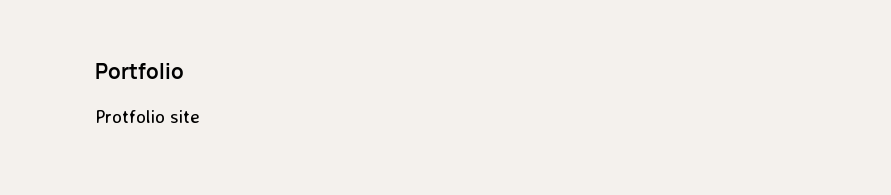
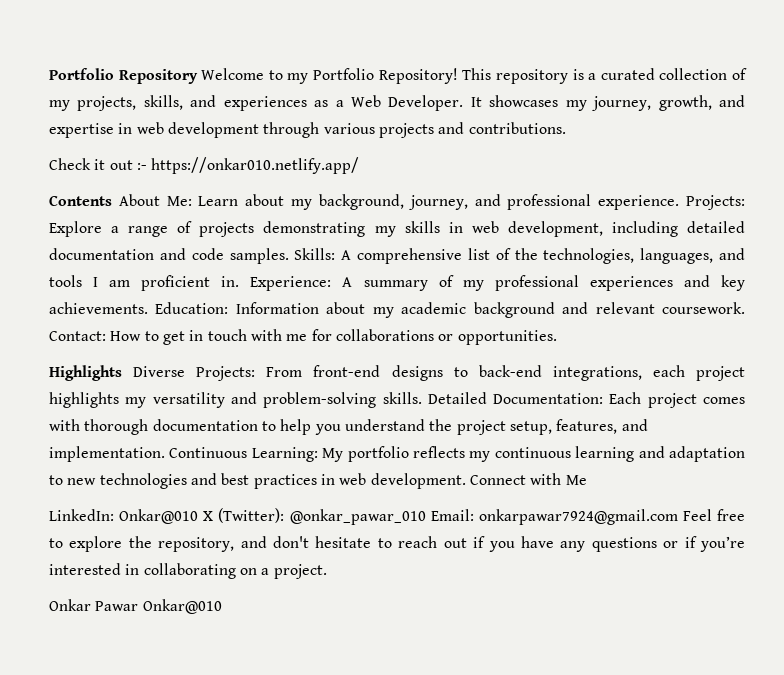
- Portfolio
- Protfolio site
+ Portfolio Repository Welcome to my Portfolio Repository! This repository is a curated collection of my projects, skills, and experiences as a Web Developer. It showcases my journey, growth, and expertise in web development through various projects and contributions.
+ Check it out :- https://onkar010.netlify.app/
+ Contents About Me: Learn about my background, journey, and professional experience. Projects: Explore a range of projects demonstrating my skills in web development, including detailed documentation and code samples. Skills: A comprehensive list of the technologies, languages, and tools I am proficient in. Experience: A summary of my professional experiences and key achievements. Education: Information about my academic background and relevant coursework. Contact: How to get in touch with me for collaborations or opportunities.
+ Highlights Diverse Projects: From front-end designs to back-end integrations, each project highlights my versatility and problem-solving skills. Detailed Documentation: Each project comes with thorough documentation to help you understand the project setup, features, and implementation. Continuous Learning: My portfolio reflects my continuous learning and adaptation to new technologies and best practices in web development. Connect with Me
+ LinkedIn: Onkar@010 X (Twitter): @onkar_pawar_010 Email: onkarpawar7924@gmail.com Feel free to explore the repository, and don't hesitate to reach out if you have any questions or if you’re interested in collaborating on a project.
+ Onkar Pawar Onkar@010

